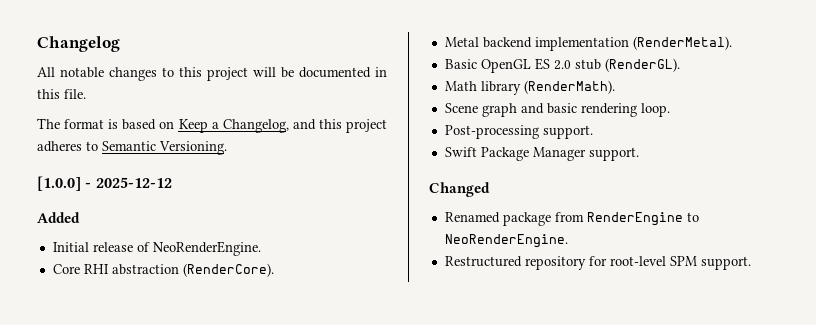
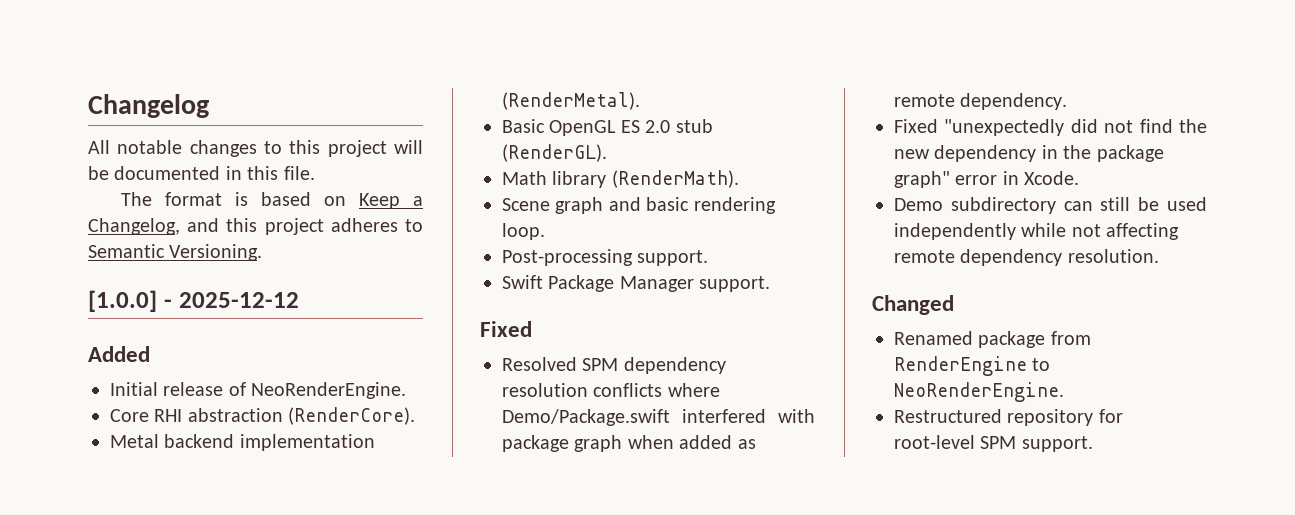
  Swift Package Manager support.
+ Fixed
+ Resolved SPM dependency resolution conflicts where Demo/Package.swift interfered with package graph when added as remote dependency.
+ Fixed "unexpectedly did not find the new dependency in the package graph" error in Xcode.
+ Demo subdirectory can still be used independently while not affecting remote dependency resolution.

